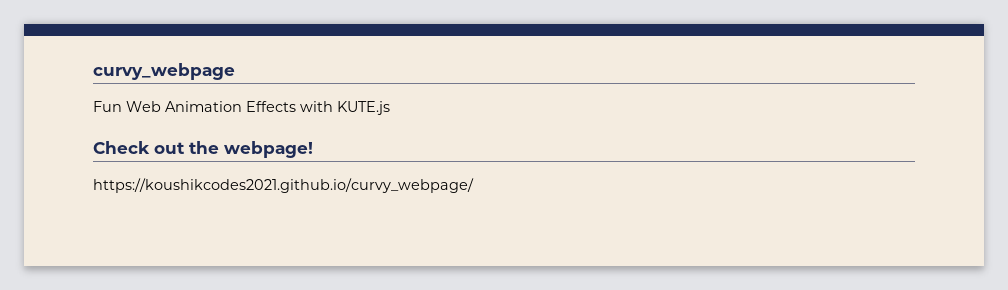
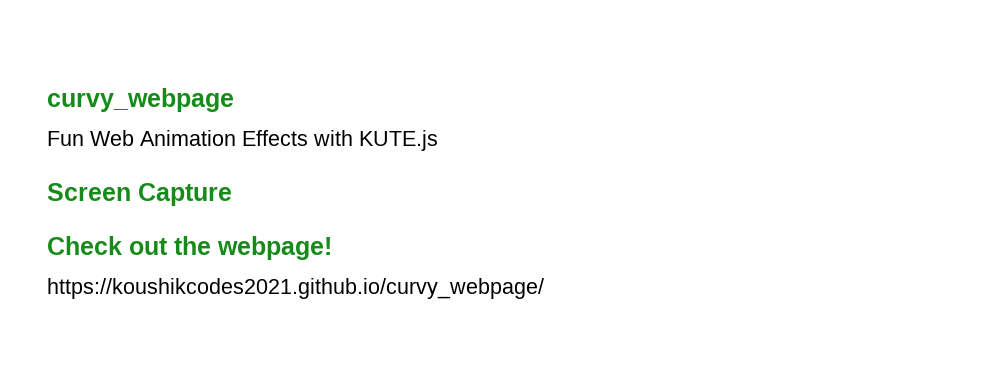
+ Screen Capture

